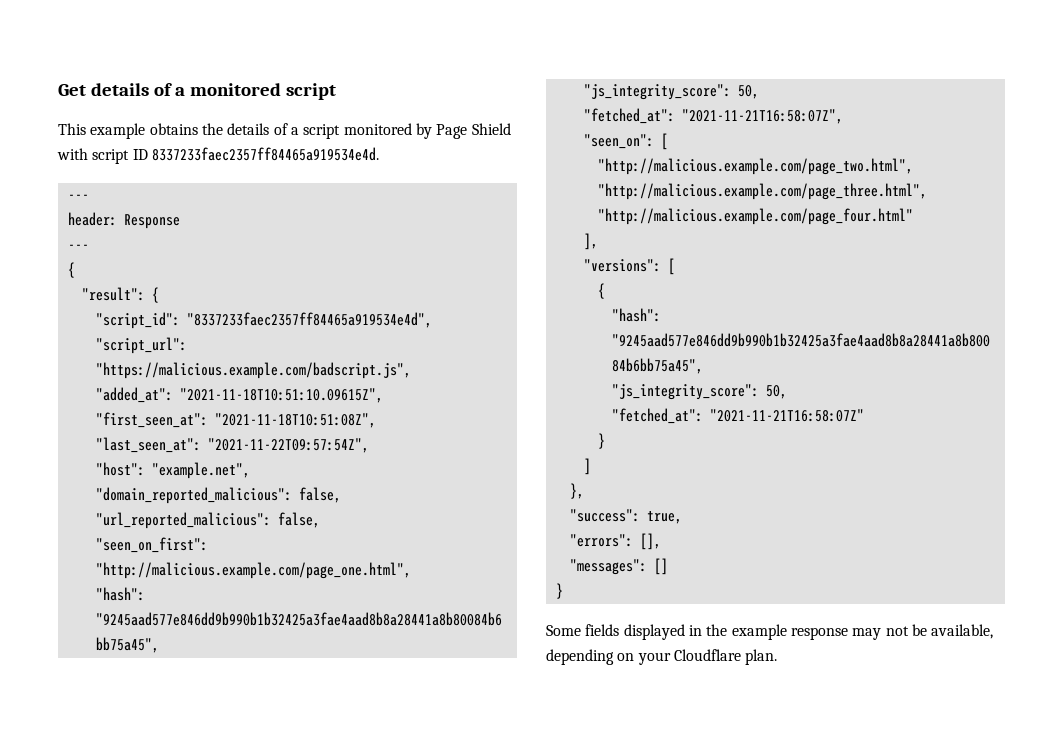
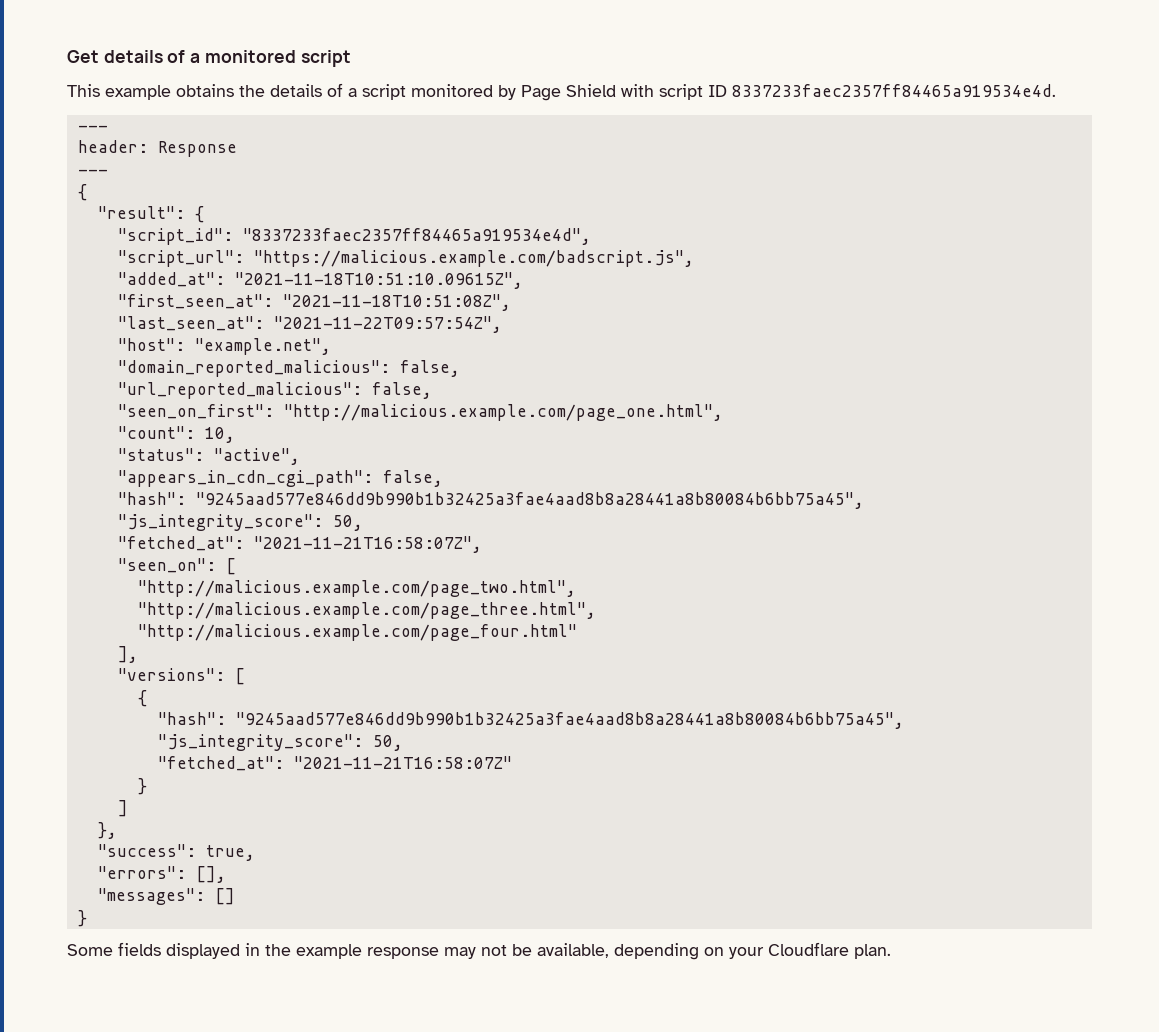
+ "count": 10,
+ "status": "active",
+ "appears_in_cdn_cgi_path": false,

